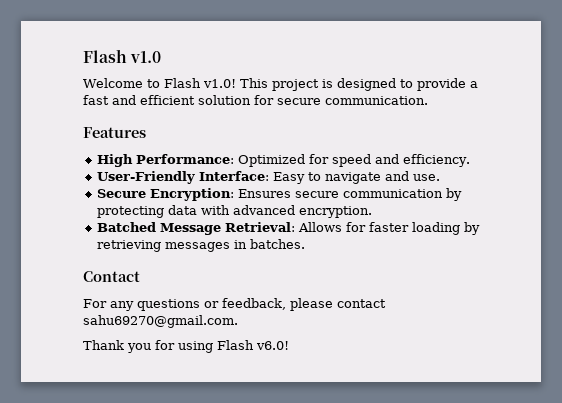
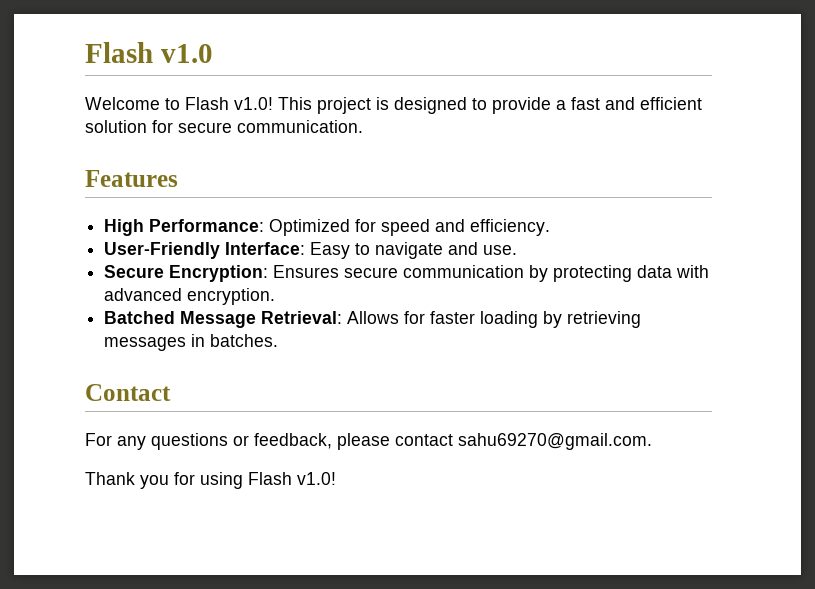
- Thank you for using Flash v6.0!
+ Thank you for using Flash v1.0!

